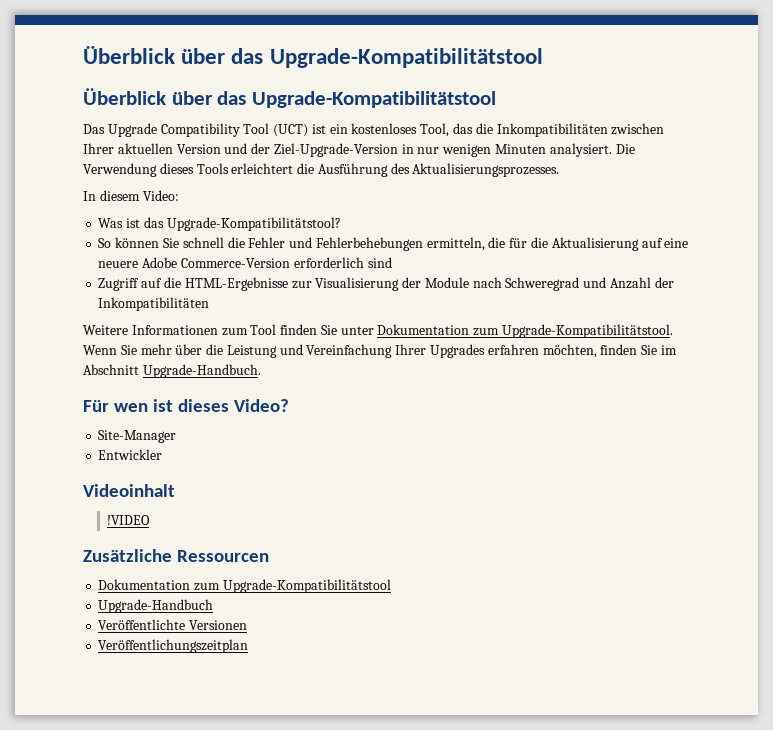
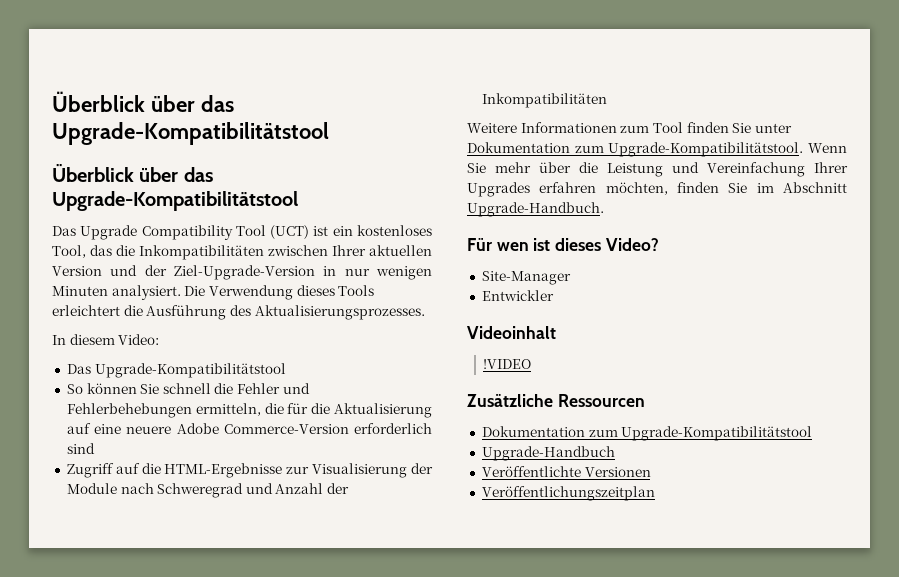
- Was ist das Upgrade-Kompatibilitätstool?
+ Das Upgrade-Kompatibilitätstool

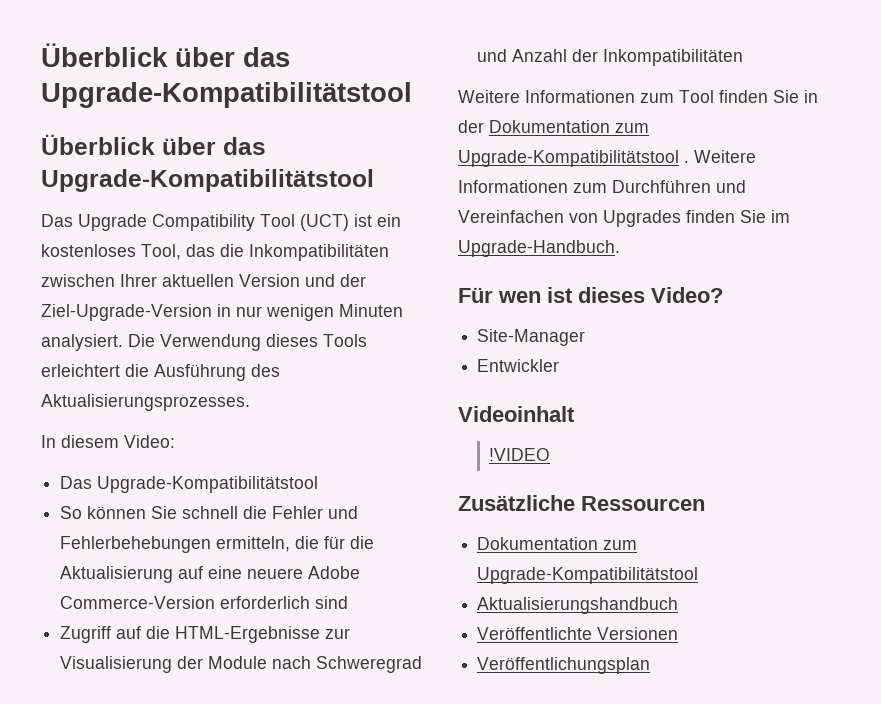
- Weitere Informationen zum Tool finden Sie unter Dokumentation zum Upgrade-Kompatibilitätstool. Wenn Sie mehr über die Leistung und Vereinfachung Ihrer Upgrades erfahren möchten, finden Sie im Abschnitt Upgrade-Handbuch.
+ Weitere Informationen zum Tool finden Sie in der Dokumentation zum Upgrade-Kompatibilitätstool . Weitere Informationen zum Durchführen und Vereinfachen von Upgrades finden Sie im Upgrade-Handbuch.
- Upgrade-Handbuch
+ Aktualisierungshandbuch
- Veröffentlichungszeitplan
+ Veröffentlichungsplan

